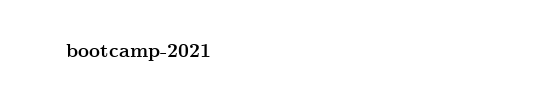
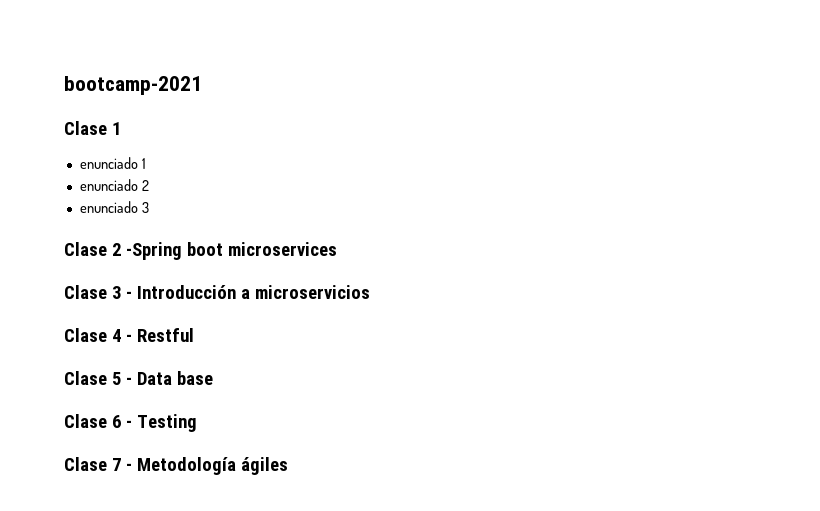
+ Clase 1
+ enunciado 1
+ enunciado 2
+ enunciado 3
+ Clase 2 -Spring boot microservices
+ Clase 3 - Introducción a microservicios
+ Clase 4 - Restful
+ Clase 5 - Data base
+ Clase 6 - Testing
+ Clase 7 - Metodología ágiles

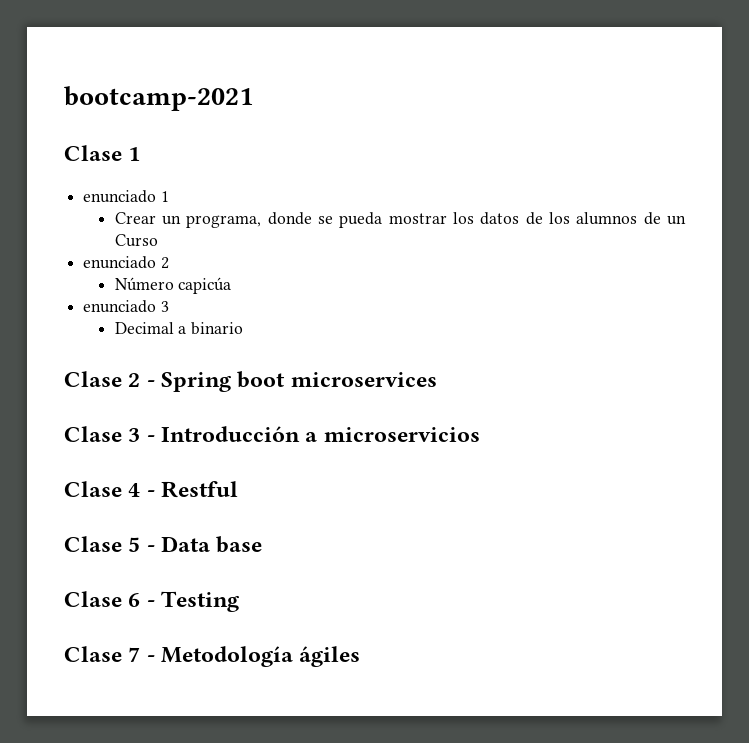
+ Crear un programa, donde se pueda mostrar los datos de los alumnos de un Curso
+ Número capicúa
+ Decimal a binario
- Clase 2 -Spring boot microservices
+ Clase 2 - Spring boot microservices

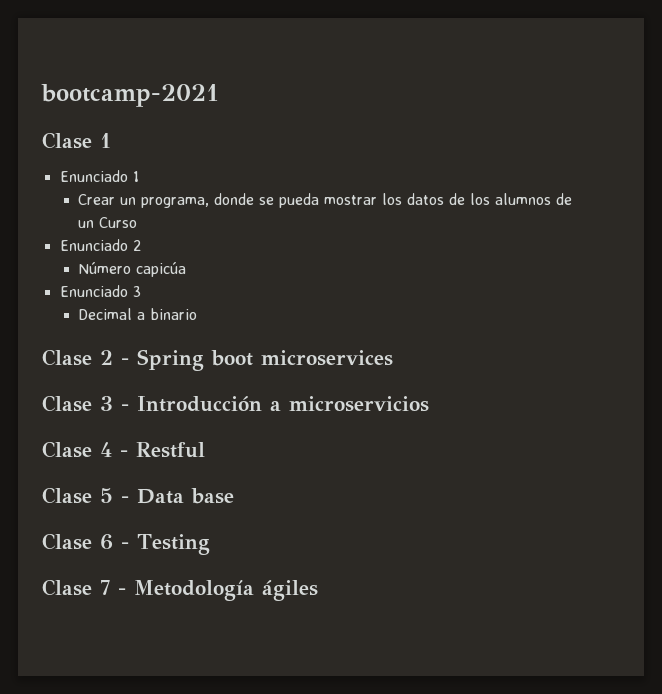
- enunciado 1
+ Enunciado 1
- enunciado 2
+ Enunciado 2
- enunciado 3
+ Enunciado 3

